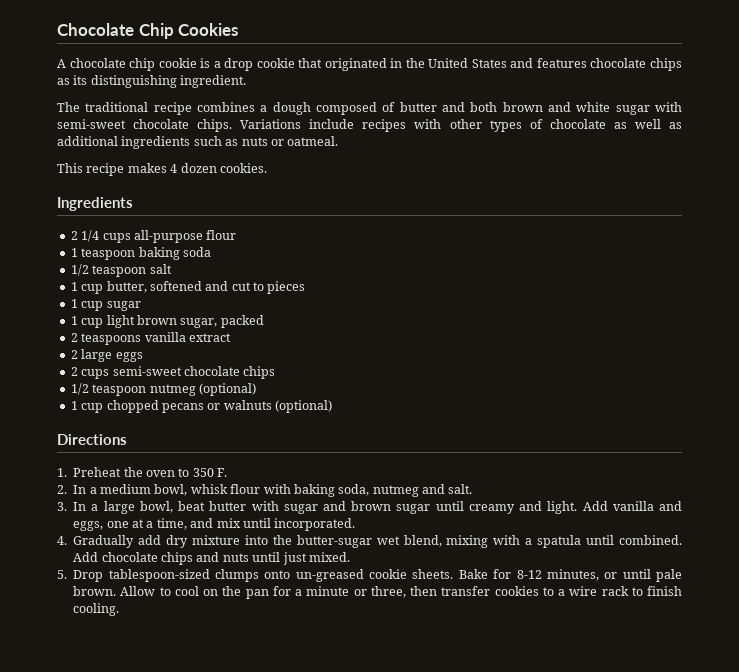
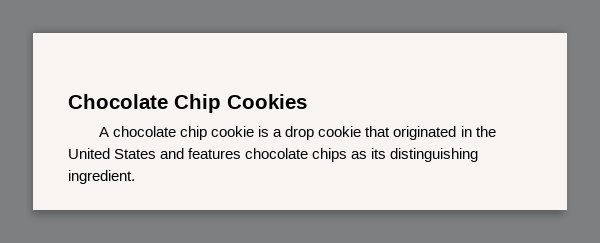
- The traditional recipe combines a dough composed of butter and both brown and white sugar with semi-sweet chocolate chips. Variations include recipes with other types of chocolate as well as additional ingredients such as nuts or oatmeal.
- This recipe makes 4 dozen cookies.
- Ingredients
- 2 1/4 cups all-purpose flour
- 1 teaspoon baking soda
- 1/2 teaspoon salt
- 1 cup butter, softened and cut to pieces
- 1 cup sugar
- 1 cup light brown sugar, packed
- 2 teaspoons vanilla extract
- 2 large eggs
- 2 cups semi-sweet chocolate chips
- 1/2 teaspoon nutmeg (optional)
- 1 cup chopped pecans or walnuts (optional)
- Directions
- 1. Preheat the oven to 350 F.
- 2. In a medium bowl, whisk flour with baking soda, nutmeg and salt.
- 3. In a large bowl, beat butter with sugar and brown sugar until creamy and light. Add vanilla and eggs, one at a time, and mix until incorporated.
- 4. Gradually add dry mixture into the butter-sugar wet blend, mixing with a spatula until combined. Add chocolate chips and nuts until just mixed.
- 5. Drop tablespoon-sized clumps onto un-greased cookie sheets. Bake for 8-12 minutes, or until pale brown. Allow to cool on the pan for a minute or three, then transfer cookies to a wire rack to finish cooling.

